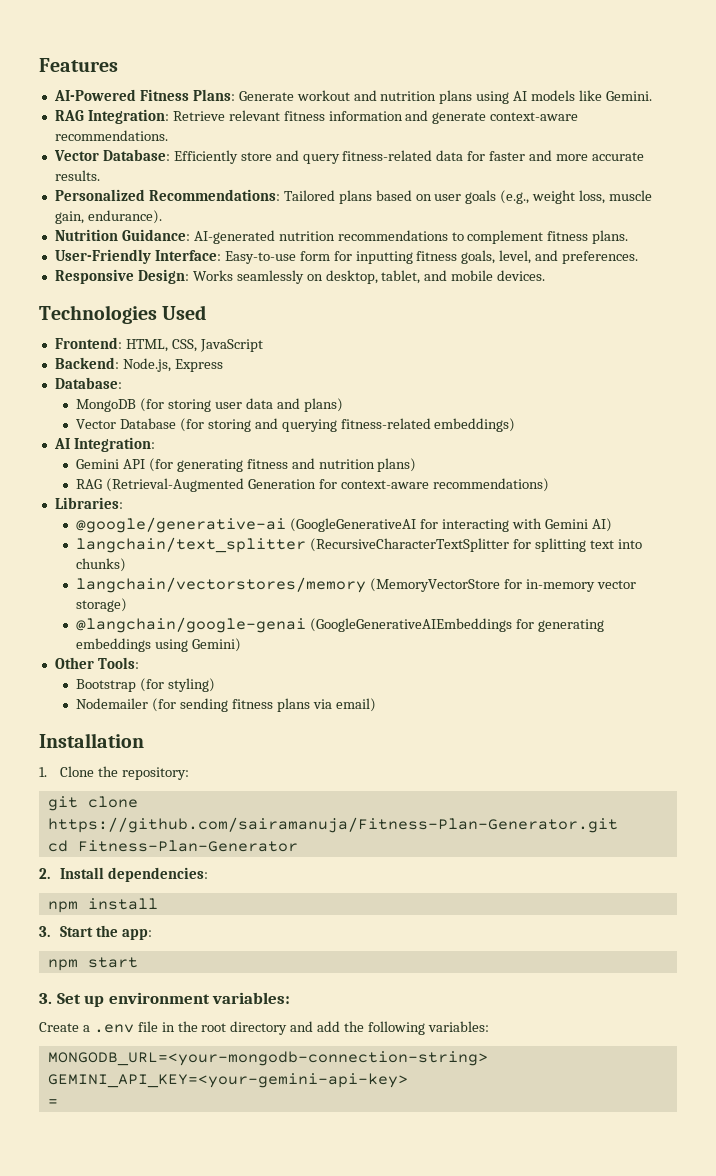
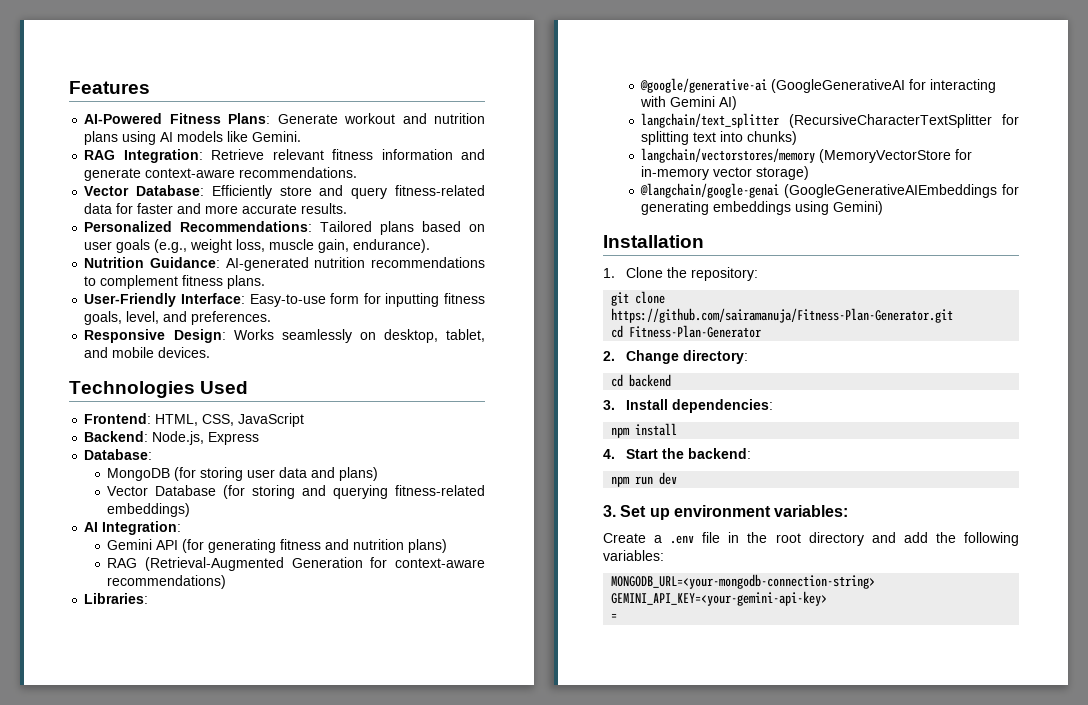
- Other Tools:
- Bootstrap (for styling)
- Nodemailer (for sending fitness plans via email)
- 2. Install dependencies:
+ 2. Change directory:
+ cd backend
+ 3. Install dependencies:
- 3. Start the app:
- npm start
+ 4. Start the backend:
+ npm run dev

